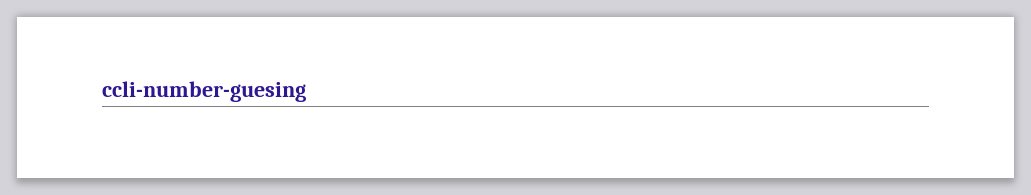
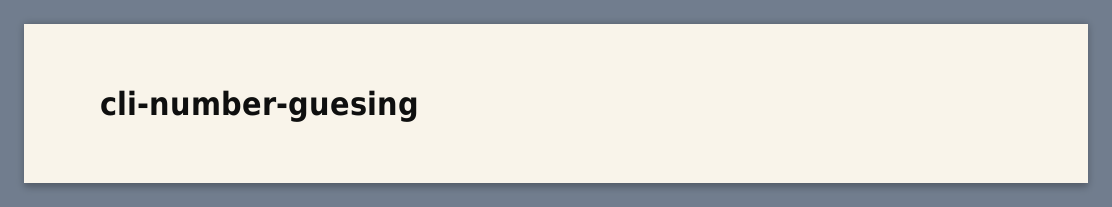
- ccli-number-guesing
+ cli-number-guesing

